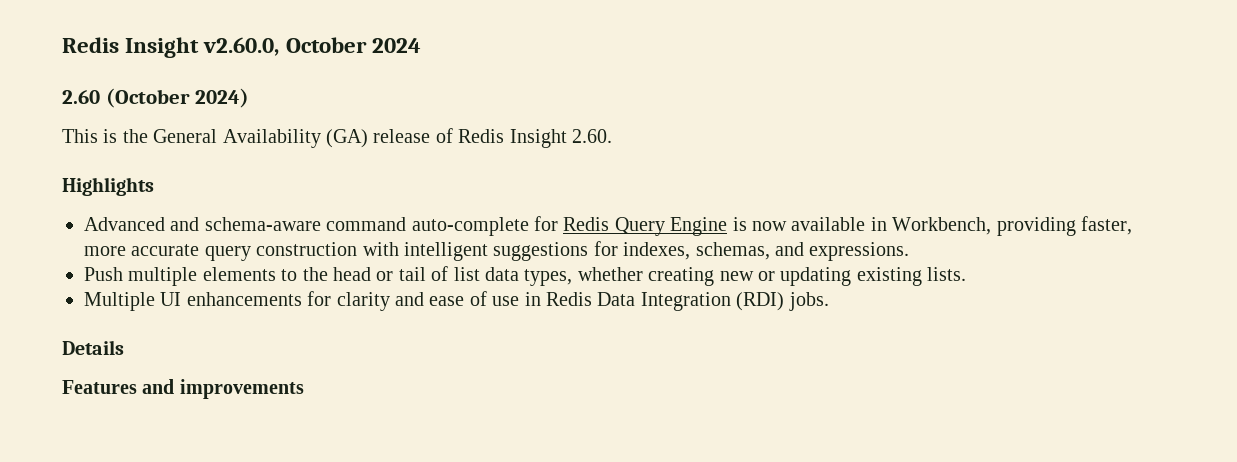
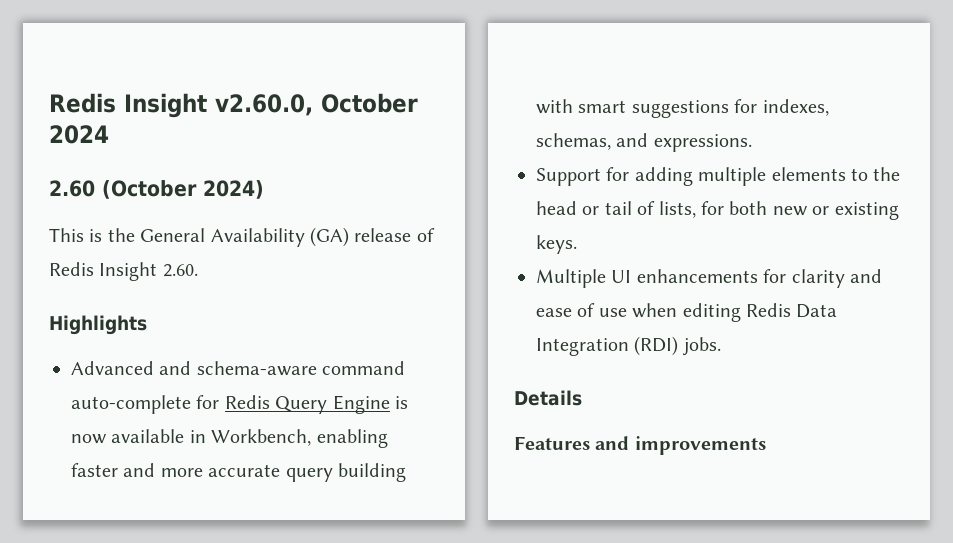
- Advanced and schema-aware command auto-complete for Redis Query Engine is now available in Workbench, providing faster, more accurate query construction with intelligent suggestions for indexes, schemas, and expressions.
+ Advanced and schema-aware command auto-complete for Redis Query Engine is now available in Workbench, enabling faster and more accurate query building with smart suggestions for indexes, schemas, and expressions.
- Push multiple elements to the head or tail of list data types, whether creating new or updating existing lists.
+ Support for adding multiple elements to the head or tail of lists, for both new or existing keys.
- Multiple UI enhancements for clarity and ease of use in Redis Data Integration (RDI) jobs.
+ Multiple UI enhancements for clarity and ease of use when editing Redis Data Integration (RDI) jobs.

